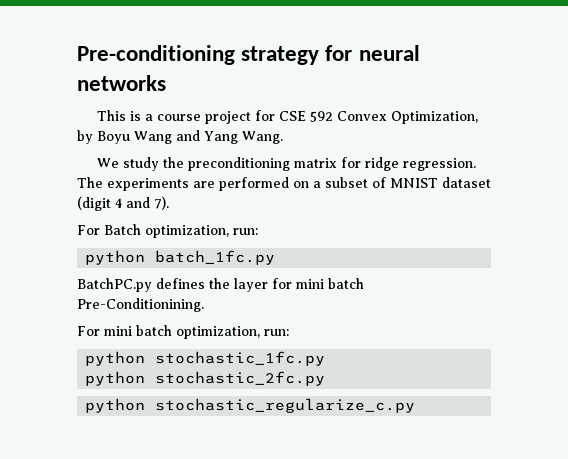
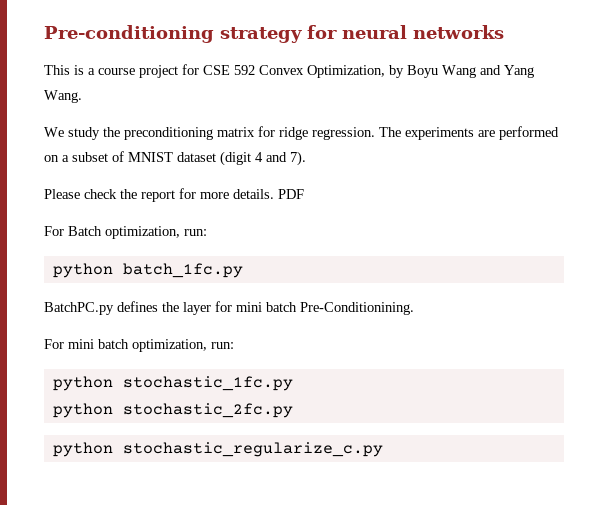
+ Please check the report for more details. PDF

